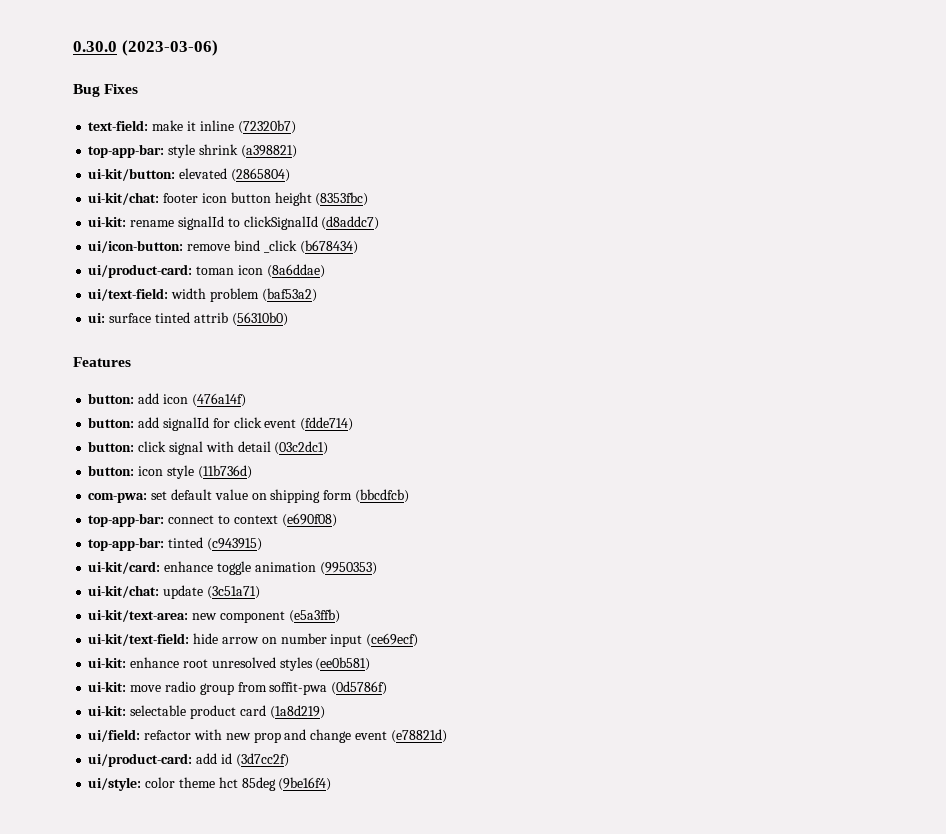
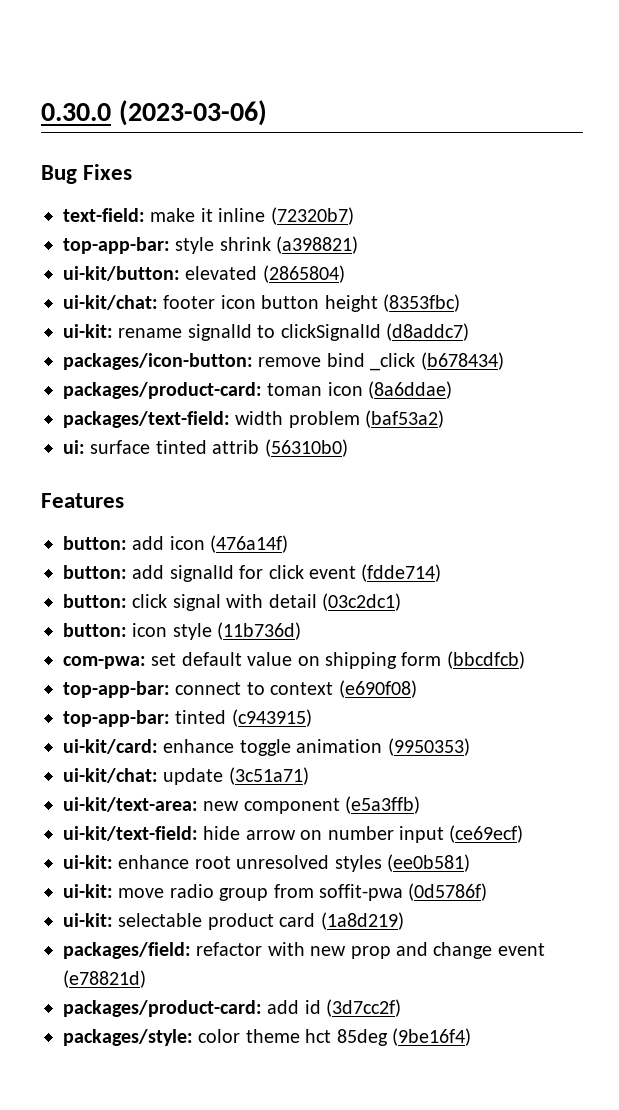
- ui/icon-button: remove bind _click (b678434)
+ packages/icon-button: remove bind _click (b678434)
- ui/product-card: toman icon (8a6ddae)
+ packages/product-card: toman icon (8a6ddae)
- ui/text-field: width problem (baf53a2)
+ packages/text-field: width problem (baf53a2)
- ui/field: refactor with new prop and change event (e78821d)
+ packages/field: refactor with new prop and change event (e78821d)
- ui/product-card: add id (3d7cc2f)
+ packages/product-card: add id (3d7cc2f)
- ui/style: color theme hct 85deg (9be16f4)
+ packages/style: color theme hct 85deg (9be16f4)

